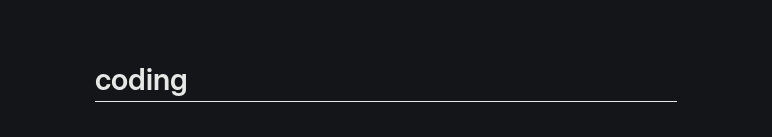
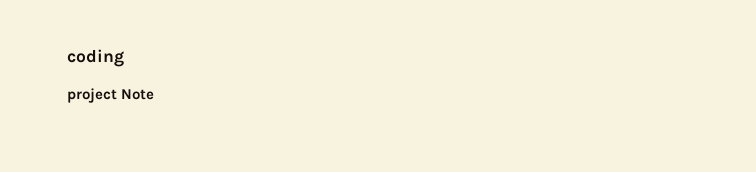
+ project Note

